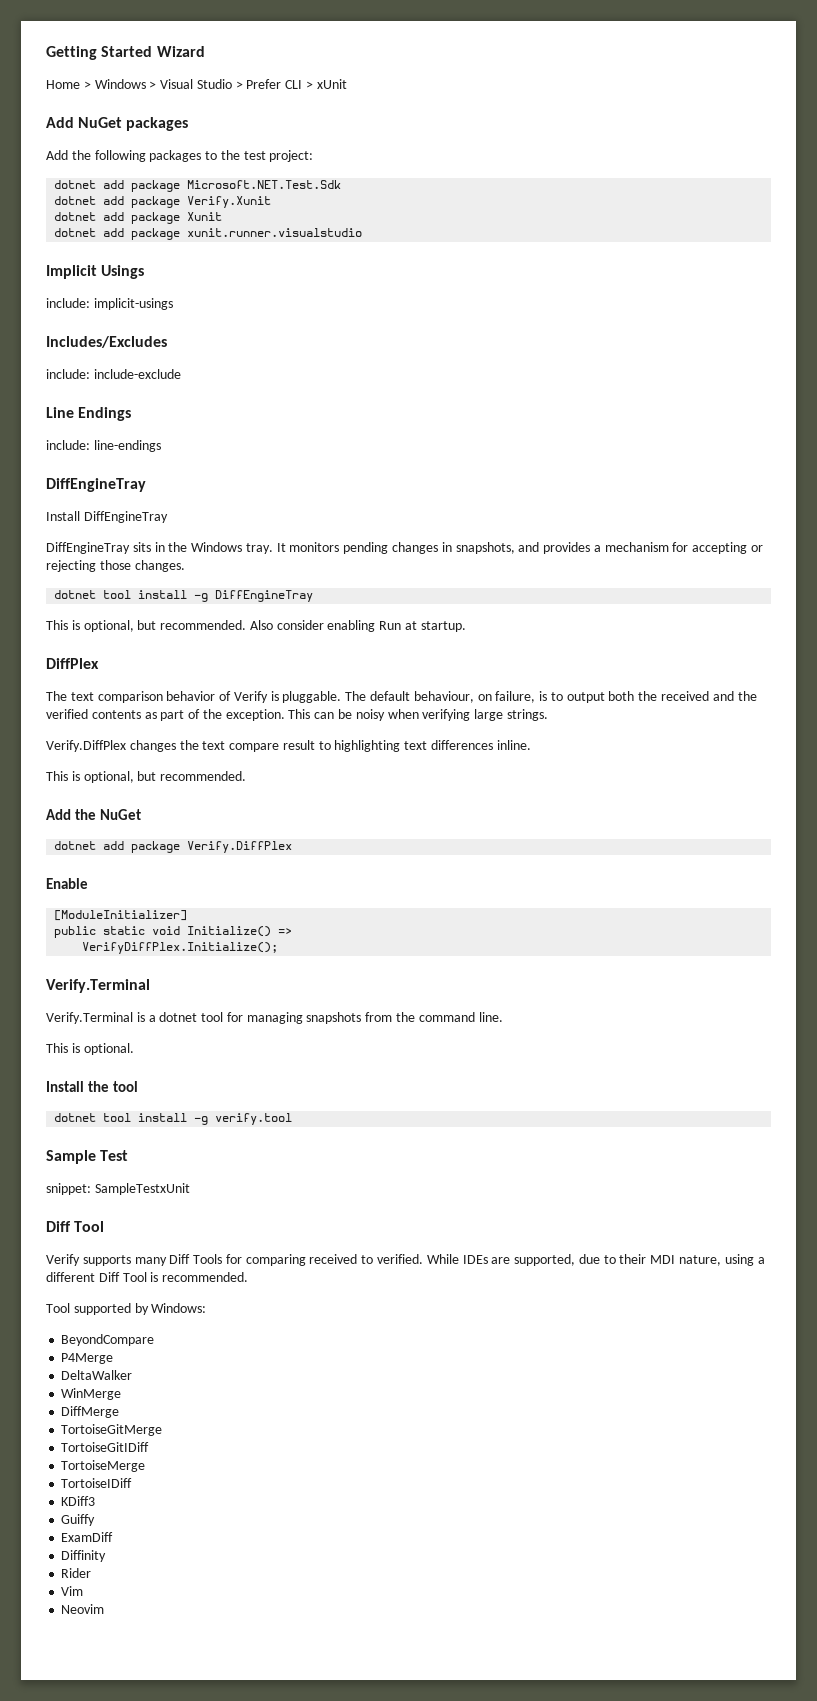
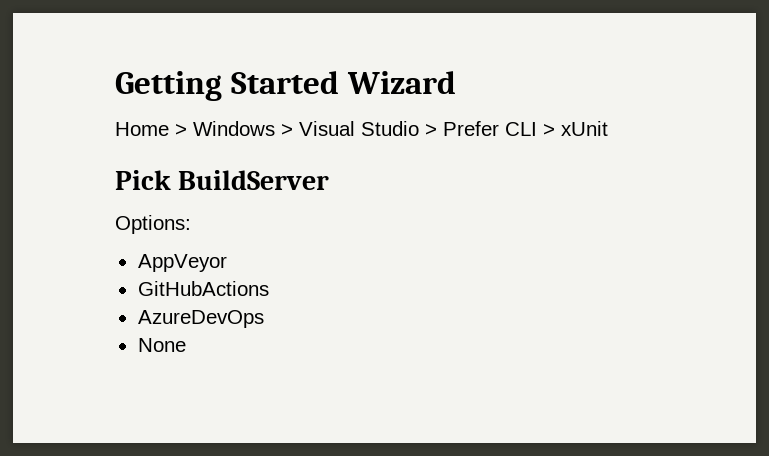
- Add NuGet packages
- Add the following packages to the test project:
- dotnet add package Microsoft.NET.Test.Sdk
- dotnet add package Verify.Xunit
- dotnet add package Xunit
- dotnet add package xunit.runner.visualstudio
- Implicit Usings
- include: implicit-usings
- Includes/Excludes
- include: include-exclude
- Line Endings
- include: line-endings
- DiffEngineTray
- Install DiffEngineTray
- DiffEngineTray sits in the Windows tray. It monitors pending changes in snapshots, and provides a mechanism for accepting or rejecting those changes.
- dotnet tool install -g DiffEngineTray
- This is optional, but recommended. Also consider enabling Run at startup.
- DiffPlex
- The text comparison behavior of Verify is pluggable. The default behaviour, on failure, is to output both the received and the verified contents as part of the exception. This can be noisy when verifying large strings.
- Verify.DiffPlex changes the text compare result to highlighting text differences inline.
- This is optional, but recommended.
- Add the NuGet
- dotnet add package Verify.DiffPlex
- Enable
- [ModuleInitializer]
- public static void Initialize() =>
- VerifyDiffPlex.Initialize();
- Verify.Terminal
- Verify.Terminal is a dotnet tool for managing snapshots from the command line.
- This is optional.
- Install the tool
- dotnet tool install -g verify.tool
- Sample Test
- snippet: SampleTestxUnit
- Diff Tool
- Verify supports many Diff Tools for comparing received to verified. While IDEs are supported, due to their MDI nature, using a different Diff Tool is recommended.
- Tool supported by Windows:
- BeyondCompare
- P4Merge
- DeltaWalker
- WinMerge
- DiffMerge
- TortoiseGitMerge
- TortoiseGitIDiff
- TortoiseMerge
- TortoiseIDiff
- KDiff3
- Guiffy
- ExamDiff
- Diffinity
- Rider
- Vim
- Neovim
+ Pick BuildServer
+ Options:
+ AppVeyor
+ GitHubActions
+ AzureDevOps
+ None

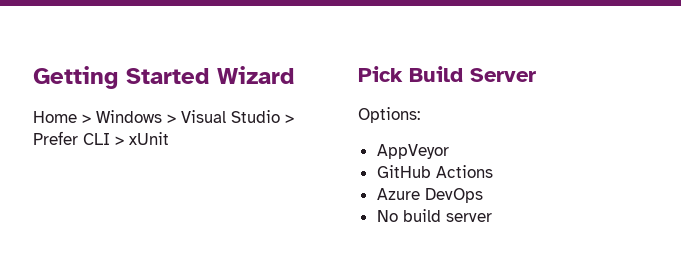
- Pick BuildServer
+ Pick Build Server
- GitHubActions
- AzureDevOps
- None
+ GitHub Actions
+ Azure DevOps
+ No build server

